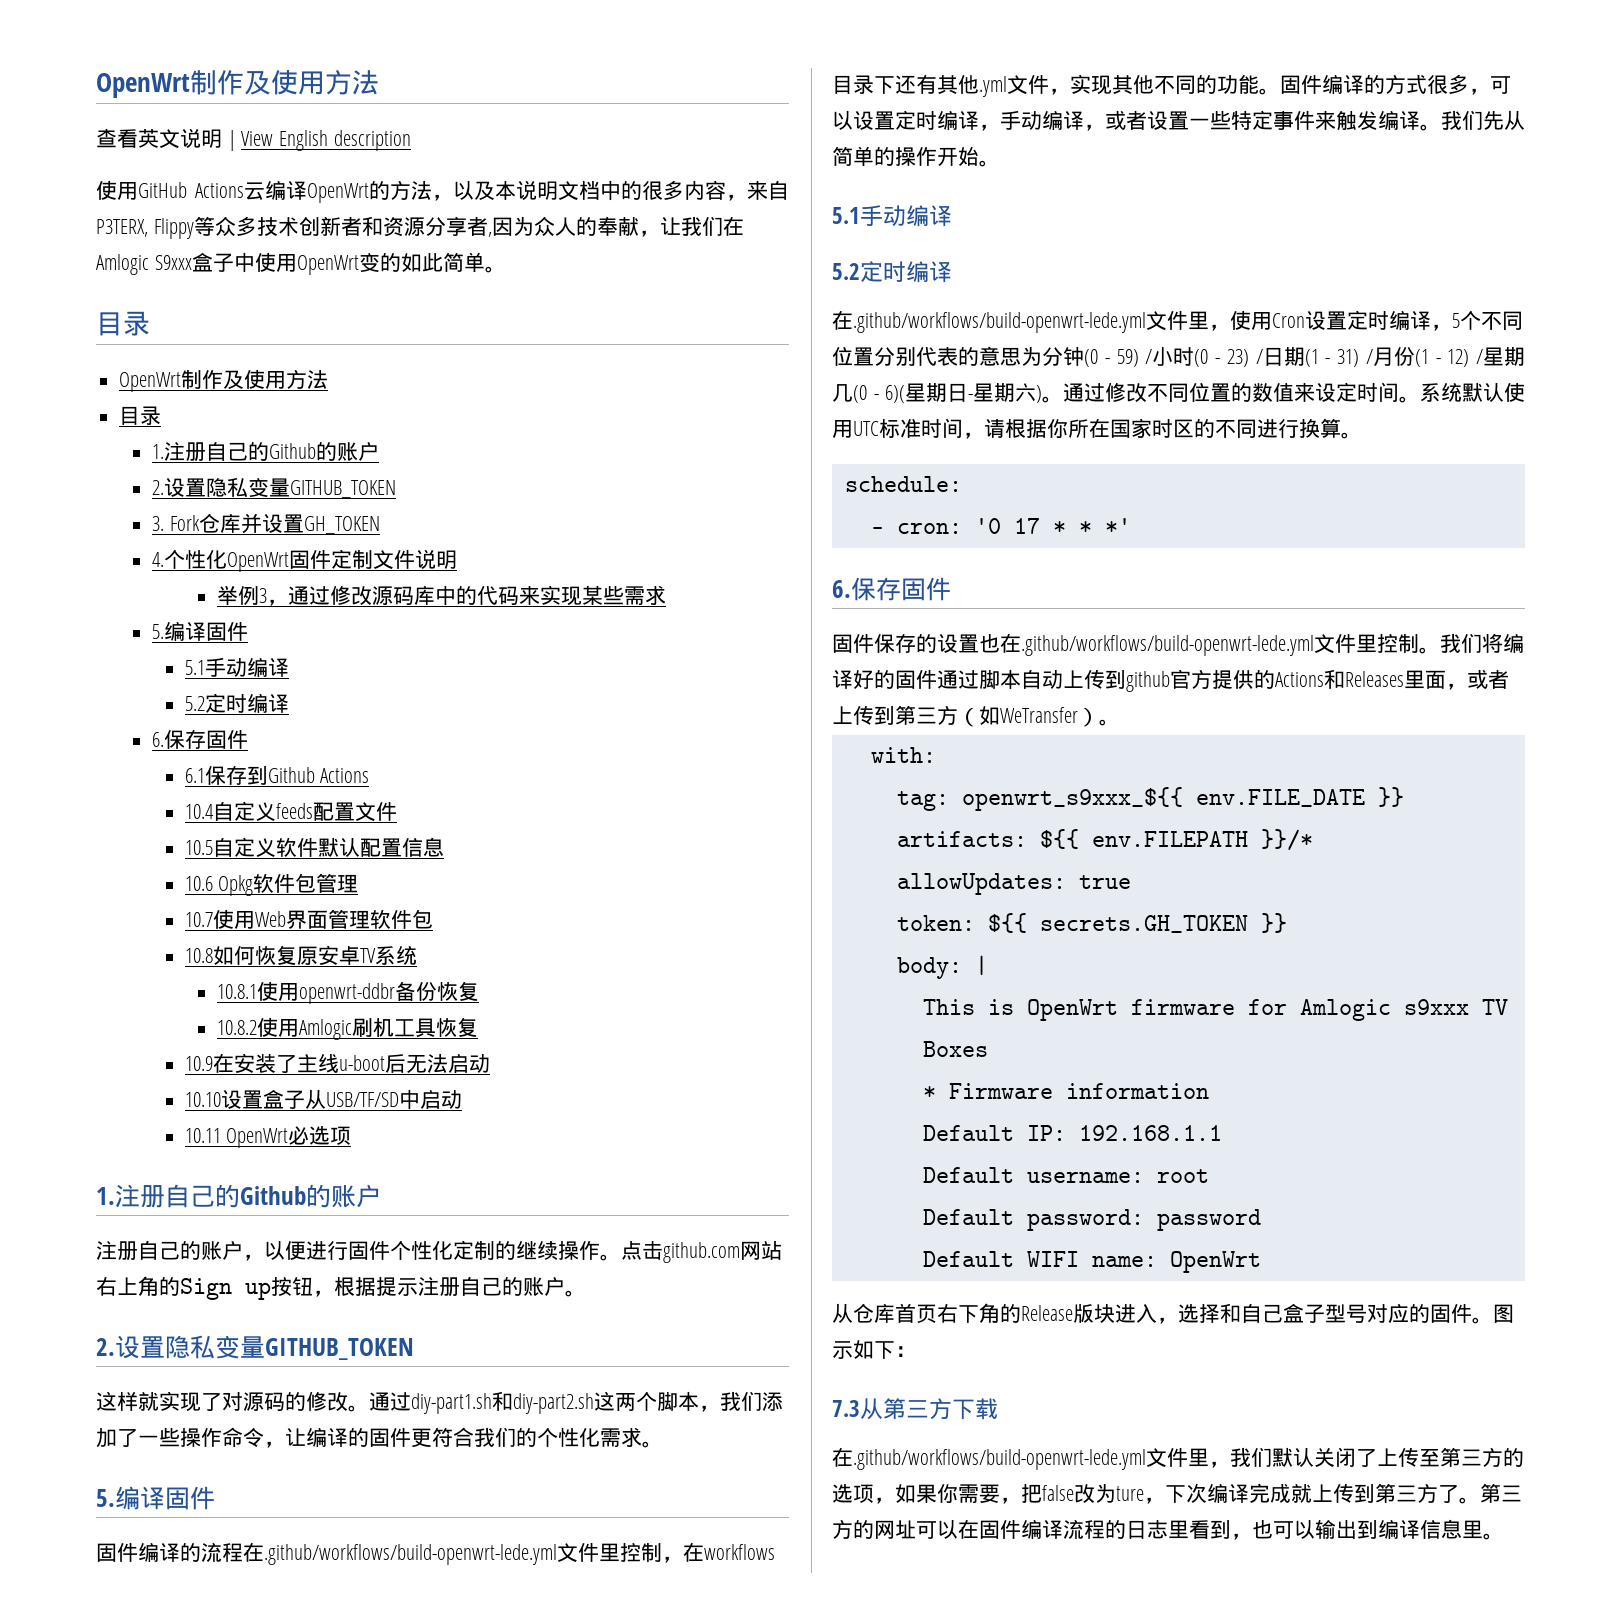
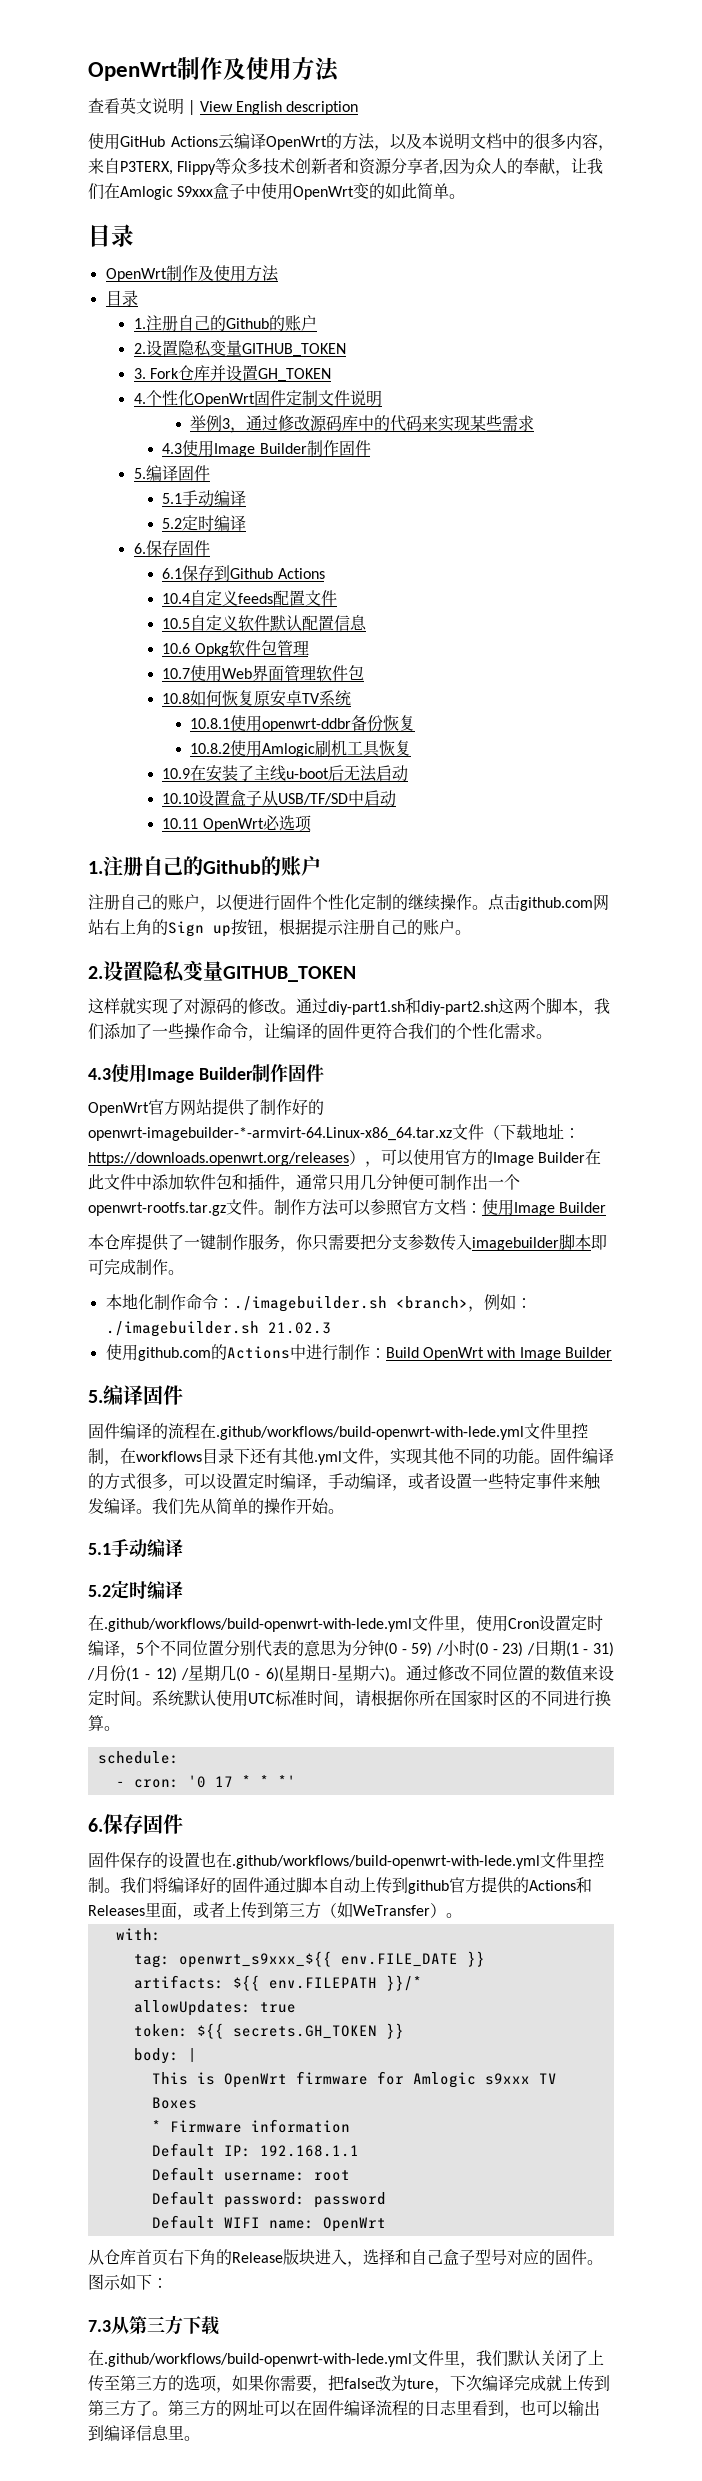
  举例3，通过修改源码库中的代码来实现某些需求
+ 4.3使用Image Builder制作固件
  通过diy-part1.sh和diy-part2.sh这两个脚本，我们添加了一些操作命令，让编译的固件更符合我们的个性化需求。
+ 4.3使用Image Builder制作固件
+ OpenWrt官方网站提供了制作好的openwrt-imagebuilder-*-armvirt-64.Linux-x86_64.tar.xz文件（下载地址：https://downloads.openwrt.org/releases），可以使用官方的Image Builder在此文件中添加软件包和插件，通常只用几分钟便可制作出一个openwrt-rootfs.tar.gz文件。制作方法可以参照官方文档：使用Image Builder
+ 本仓库提供了一键制作服务，你只需要把分支参数传入imagebuilder脚本即可完成制作。
+ 本地化制作命令：./imagebuilder.sh <branch>，例如：./imagebuilder.sh 21.02.3
+ 使用github.com的Actions中进行制作：Build OpenWrt with Image Builder
- 固件编译的流程在.github/workflows/build-openwrt-lede.yml文件里控制，在workflows目录下还有其他.yml文件，实现其他不同的功能。
+ 固件编译的流程在.github/workflows/build-openwrt-with-lede.yml文件里控制，在workflows目录下还有其他.yml文件，实现其他不同的功能。
- 在.github/workflows/build-openwrt-lede.yml文件里，使用Cron设置定时编译，5个不同位置分别代表的意思为分钟(0 - 59) /小时(0 - 23) /日期(1 - 31) /月份(1 - 12) /星期几(0 - 6)(星期日-星期六)。
+ 在.github/workflows/build-openwrt-with-lede.yml文件里，使用Cron设置定时编译，5个不同位置分别代表的意思为分钟(0 - 59) /小时(0 - 23) /日期(1 - 31) /月份(1 - 12) /星期几(0 - 6)(星期日-星期六)。
- 固件保存的设置也在.github/workflows/build-openwrt-lede.yml文件里控制。
+ 固件保存的设置也在.github/workflows/build-openwrt-with-lede.yml文件里控制。
- 在.github/workflows/build-openwrt-lede.yml文件里，我们默认关闭了上传至第三方的选项，如果你需要，把false改为ture，下次编译完成就上传到第三方了。
+ 在.github/workflows/build-openwrt-with-lede.yml文件里，我们默认关闭了上传至第三方的选项，如果你需要，把false改为ture，下次编译完成就上传到第三方了。

